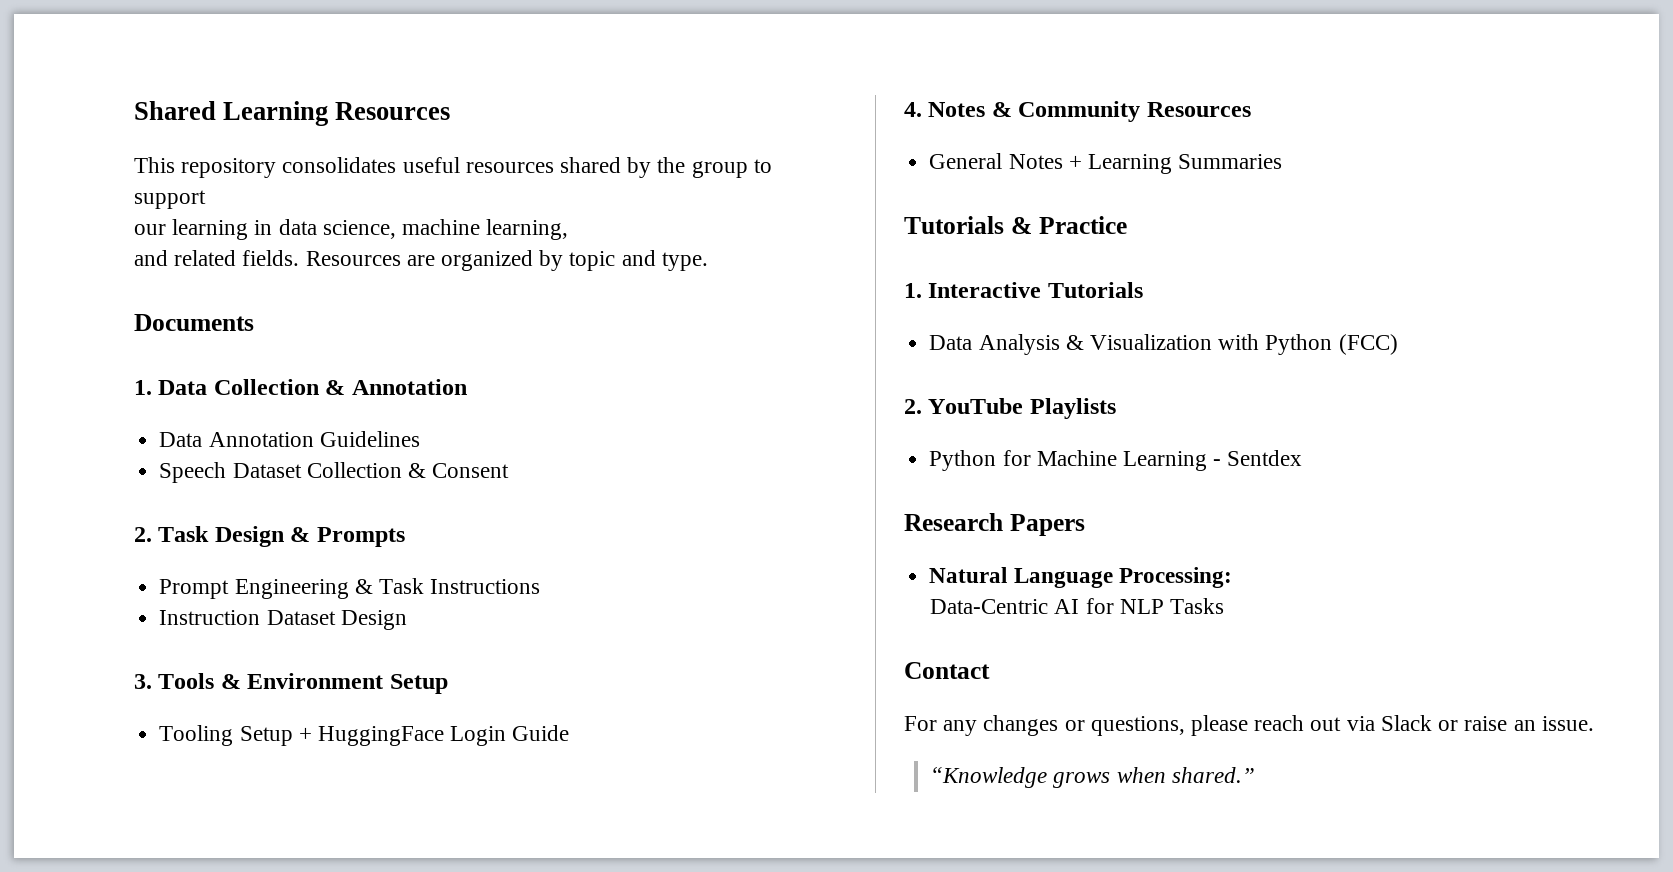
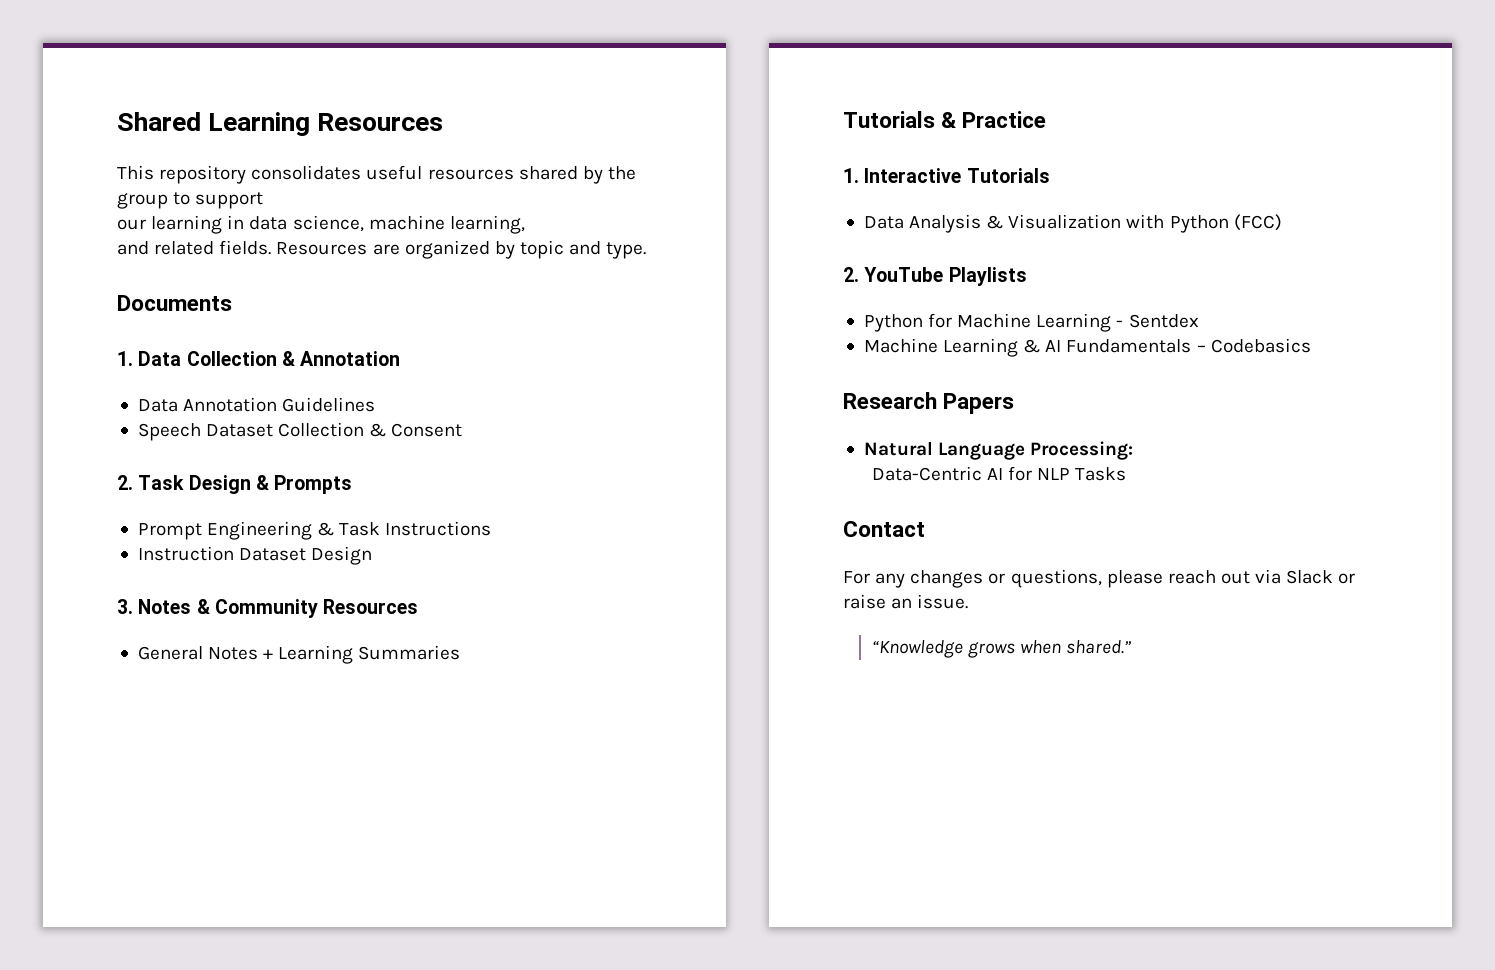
- 3. Tools & Environment Setup
- Tooling Setup + HuggingFace Login Guide
- 4. Notes & Community Resources
+ 3. Notes & Community Resources
+ Machine Learning & AI Fundamentals – Codebasics

